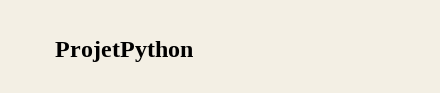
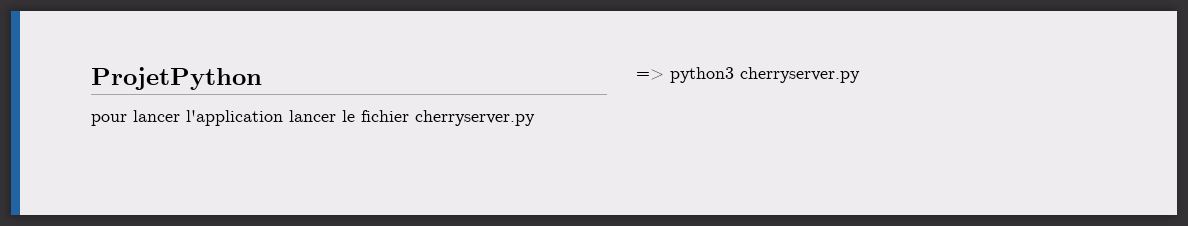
+ pour lancer l'application lancer le fichier cherryserver.py
+ => python3 cherryserver.py

